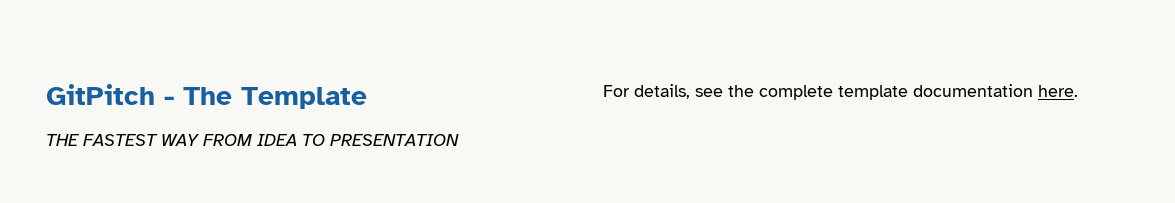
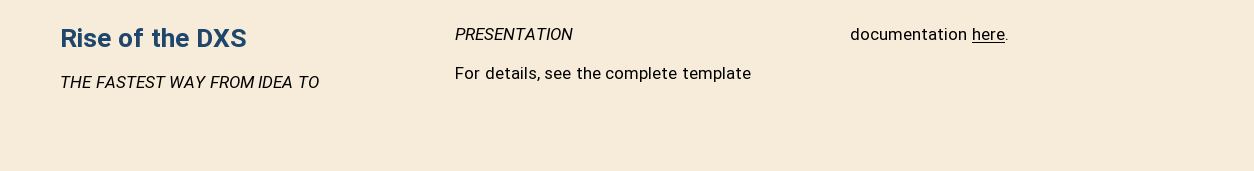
- GitPitch - The Template
+ Rise of the DXS

